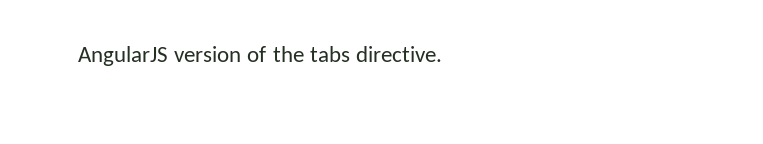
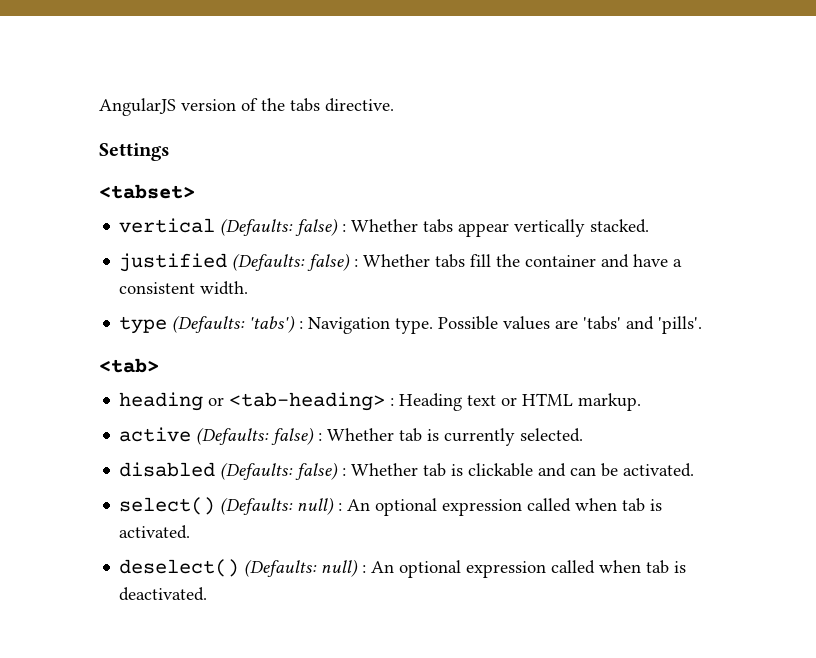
+ Settings
+ <tabset>
+ vertical (Defaults: false) : Whether tabs appear vertically stacked.
+ justified (Defaults: false) : Whether tabs fill the container and have a consistent width.
+ type (Defaults: 'tabs') : Navigation type. Possible values are 'tabs' and 'pills'.
+ <tab>
+ heading or <tab-heading> : Heading text or HTML markup.
+ active (Defaults: false) : Whether tab is currently selected.
+ disabled (Defaults: false) : Whether tab is clickable and can be activated.
+ select() (Defaults: null) : An optional expression called when tab is activated.
+ deselect() (Defaults: null) : An optional expression called when tab is deactivated.

